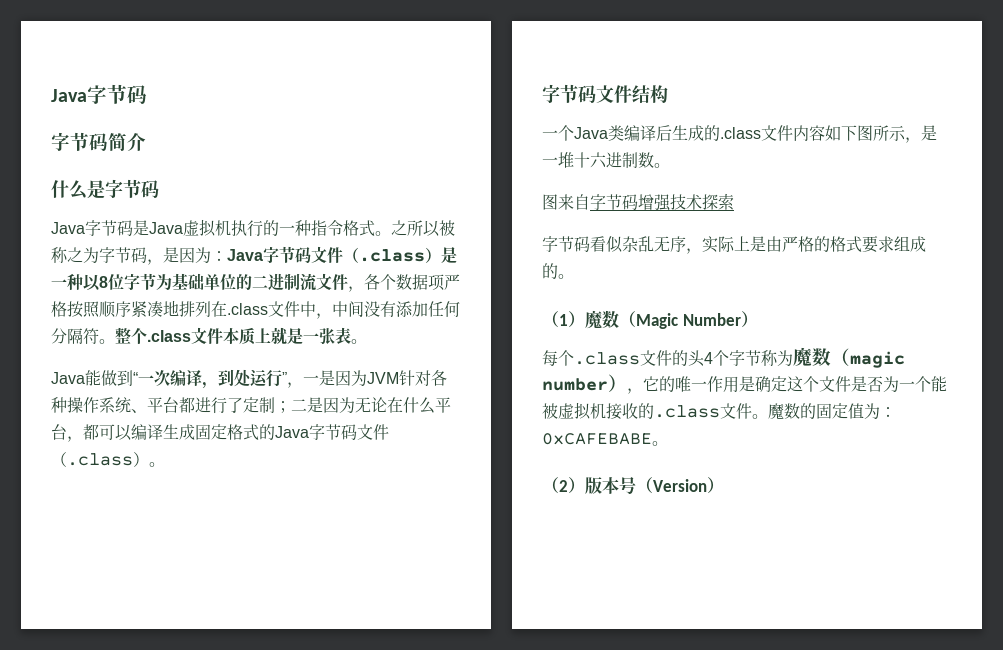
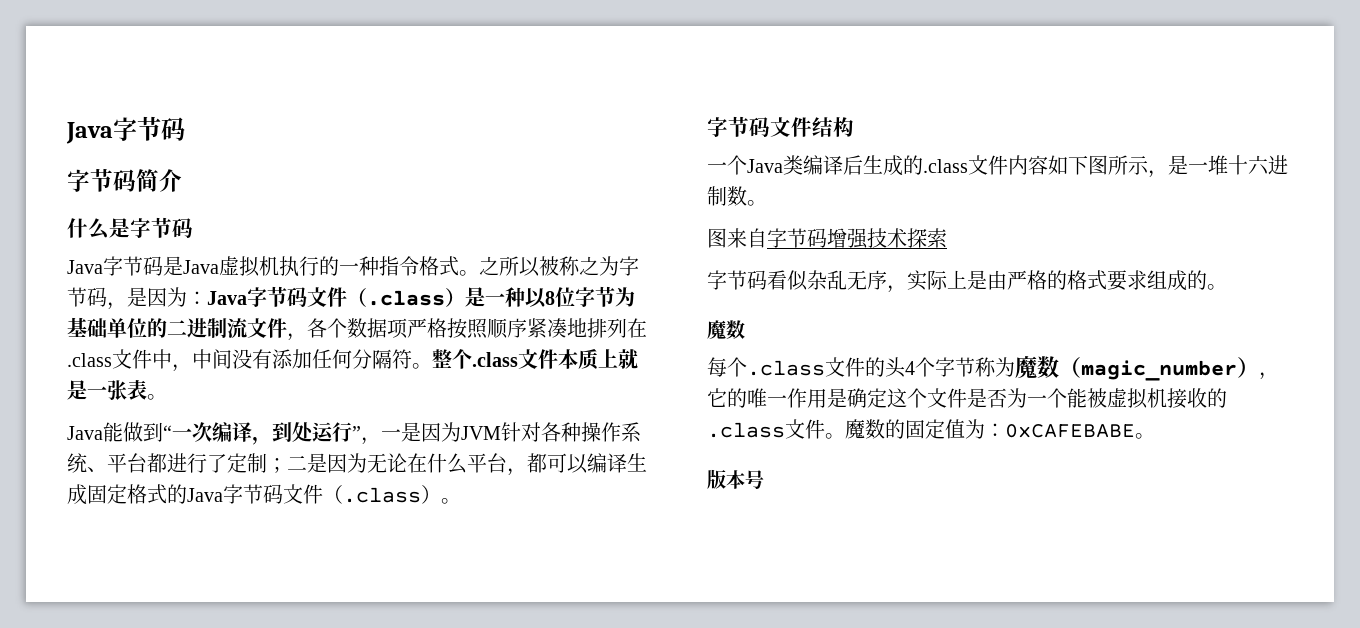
  字节码看似杂乱无序，实际上是由严格的格式要求组成的。
- （1）魔数（Magic Number）
+ 魔数
- 每个.class文件的头4个字节称为魔数（magic number），它的唯一作用是确定这个文件是否为一个能被虚拟机接收的.class文件。
+ 每个.class文件的头4个字节称为魔数（magic_number），它的唯一作用是确定这个文件是否为一个能被虚拟机接收的.class文件。
- （2）版本号（Version）
+ 版本号

